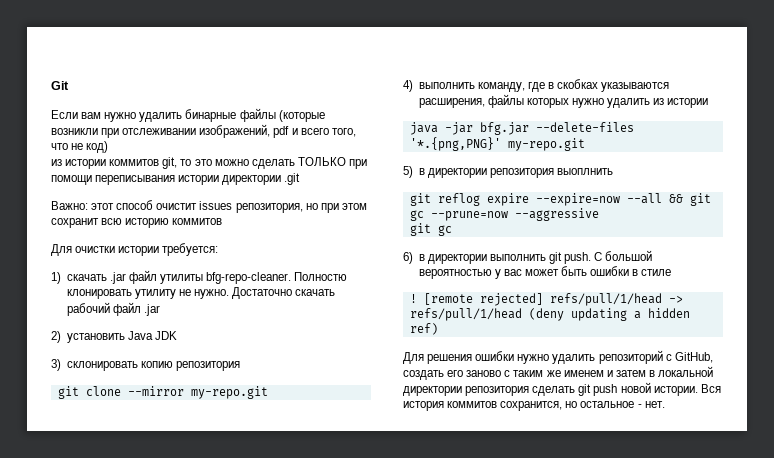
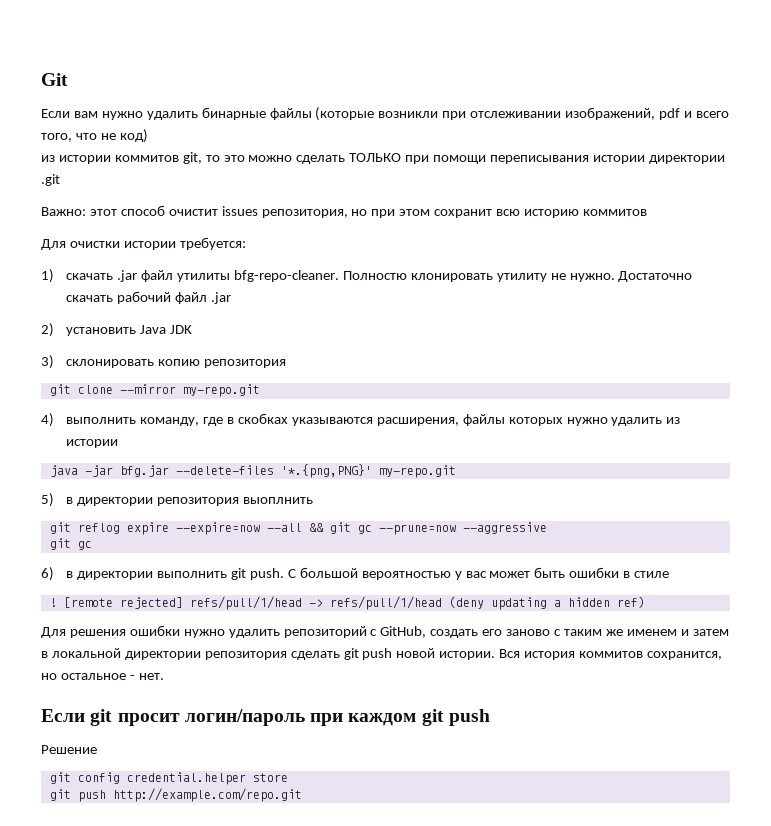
+ Если git просит логин/пароль при каждом git push
+ Решение
+ git config credential.helper store
+ git push http://example.com/repo.git

